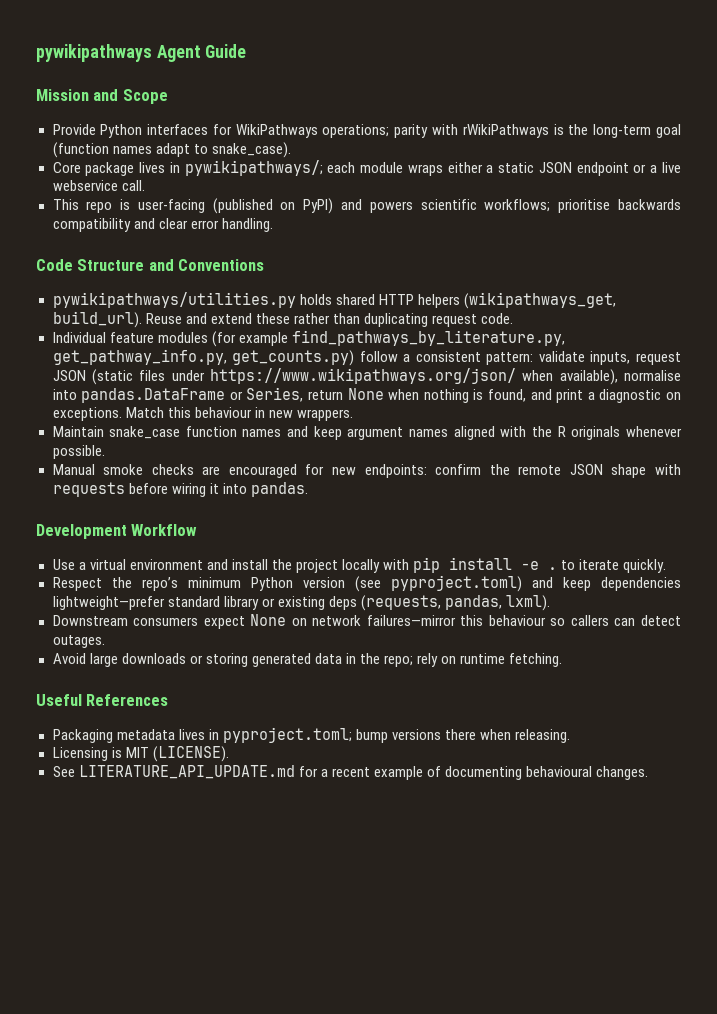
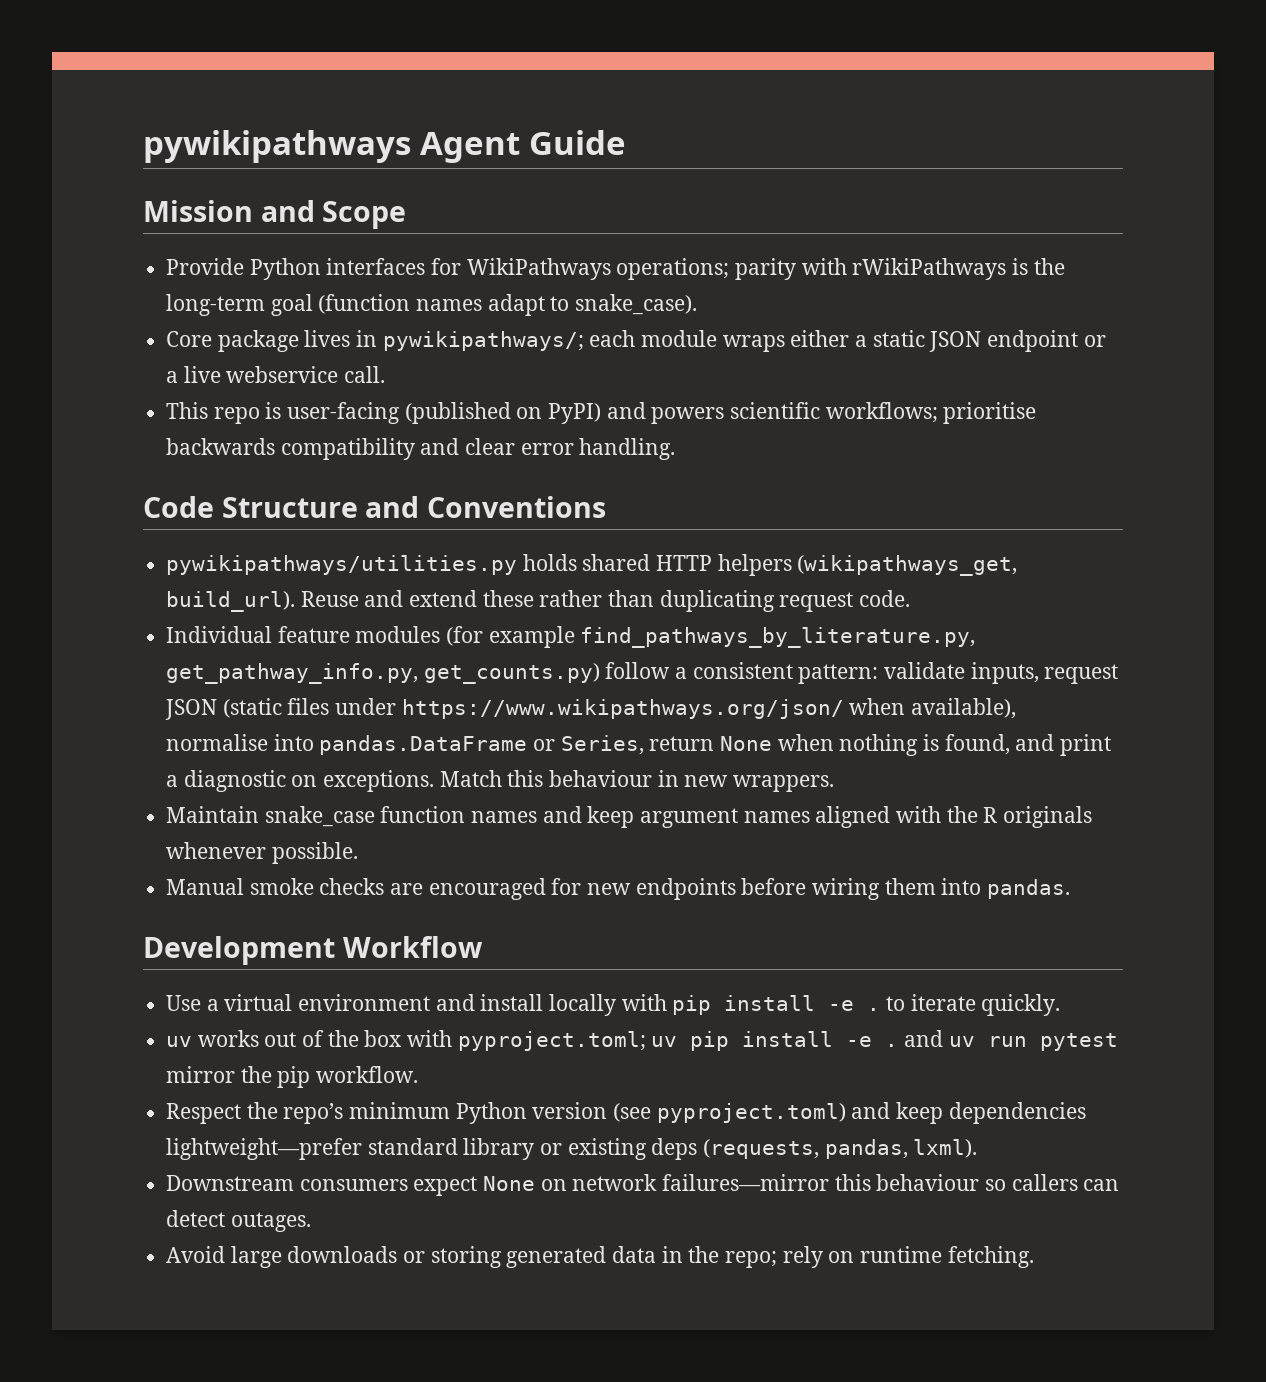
- Manual smoke checks are encouraged for new endpoints: confirm the remote JSON shape with requests before wiring it into pandas.
+ Manual smoke checks are encouraged for new endpoints before wiring them into pandas.
- Use a virtual environment and install the project locally with pip install -e . to iterate quickly.
+ Use a virtual environment and install locally with pip install -e . to iterate quickly.
+ uv works out of the box with pyproject.toml; uv pip install -e . and uv run pytest mirror the pip workflow.
- Useful References
- Packaging metadata lives in pyproject.toml; bump versions there when releasing.
- Licensing is MIT (LICENSE).
- See LITERATURE_API_UPDATE.md for a recent example of documenting behavioural changes.

